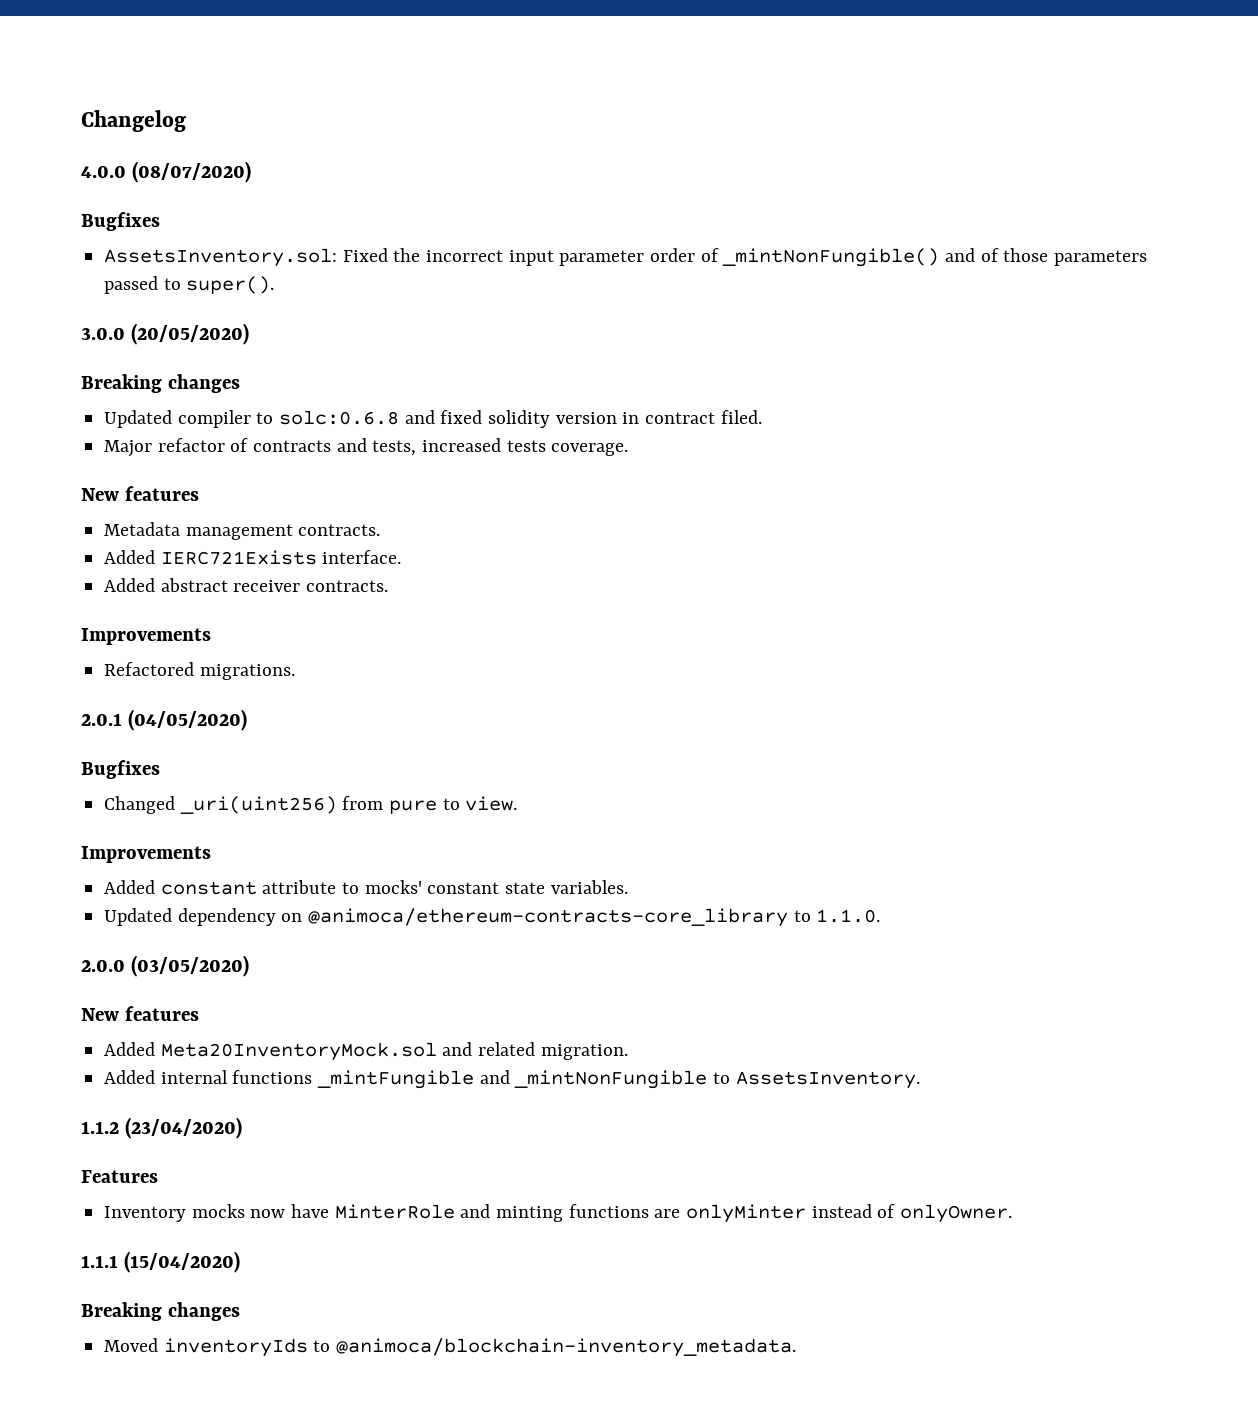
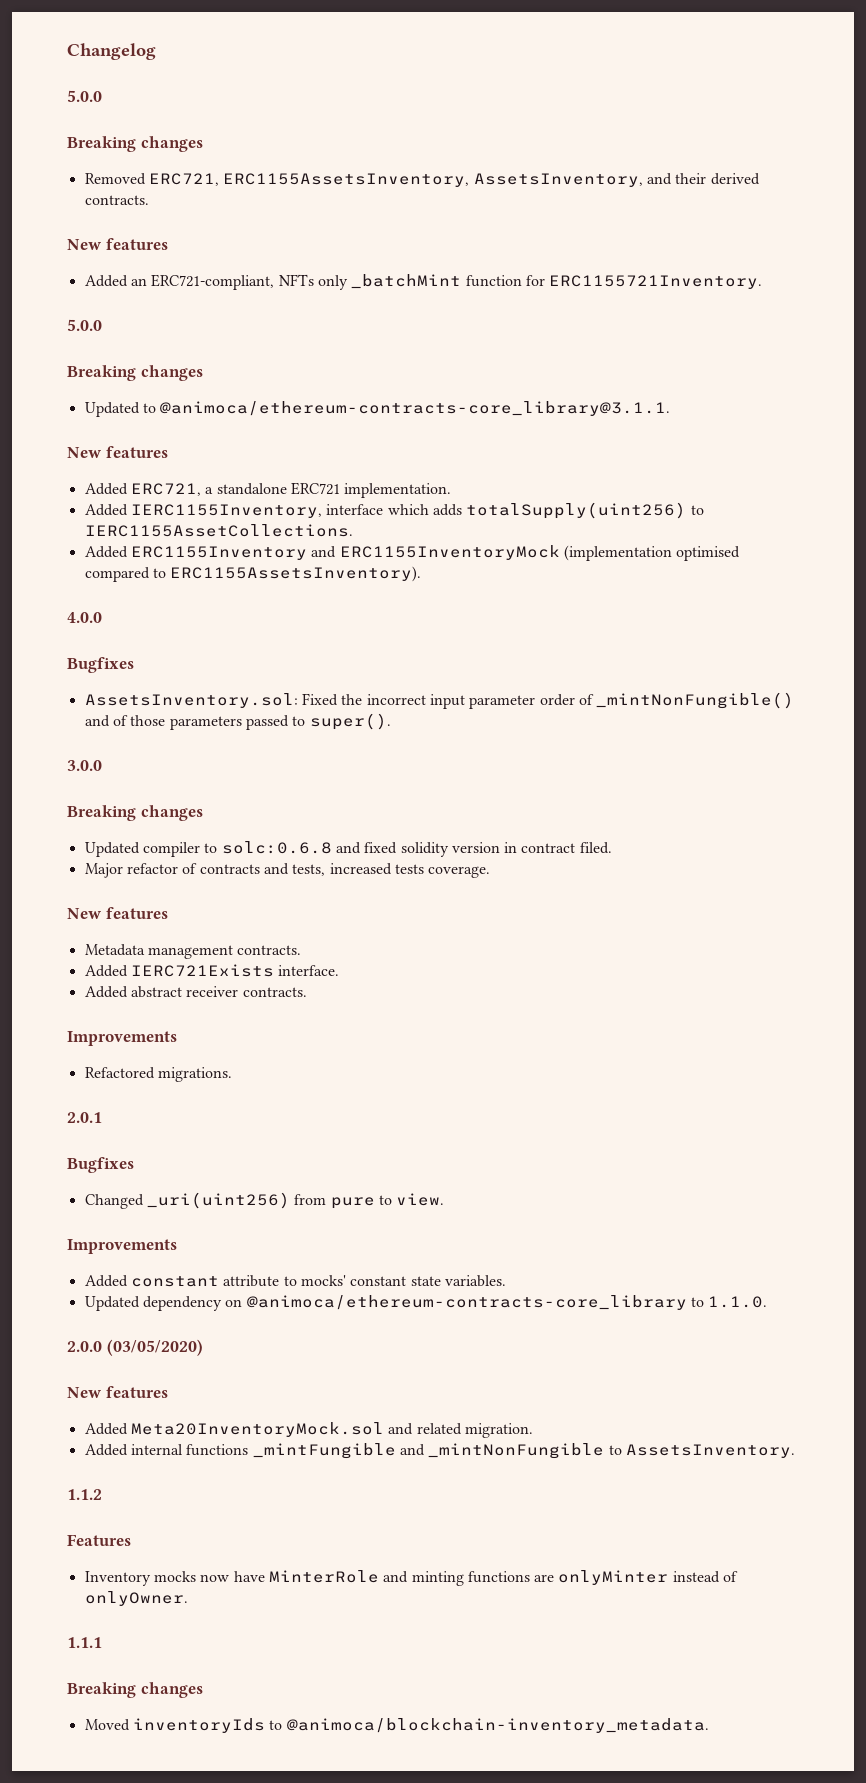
  Changelog
+ 5.0.0
+ Breaking changes
+ Removed ERC721, ERC1155AssetsInventory, AssetsInventory, and their derived contracts.
+ New features
+ Added an ERC721-compliant, NFTs only _batchMint function for ERC1155721Inventory.
+ 5.0.0
+ Breaking changes
+ Updated to @animoca/ethereum-contracts-core_library@3.1.1.
+ New features
+ Added ERC721, a standalone ERC721 implementation.
+ Added IERC1155Inventory, interface which adds totalSupply(uint256) to IERC1155AssetCollections.
+ Added ERC1155Inventory and ERC1155InventoryMock (implementation optimised compared to ERC1155AssetsInventory).
- 4.0.0 (08/07/2020)
+ 4.0.0
- 3.0.0 (20/05/2020)
+ 3.0.0
- 2.0.1 (04/05/2020)
+ 2.0.1
- 1.1.2 (23/04/2020)
+ 1.1.2
- 1.1.1 (15/04/2020)
+ 1.1.1

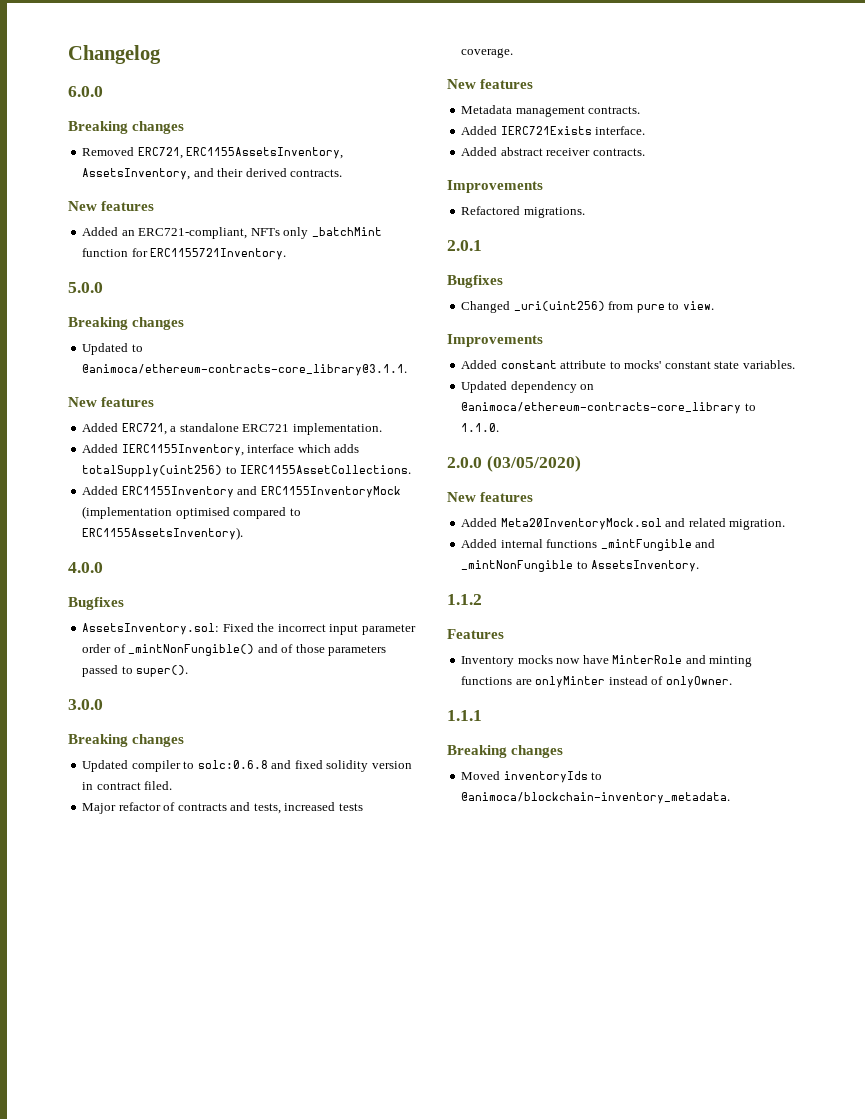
  Changelog
- 5.0.0
+ 6.0.0

